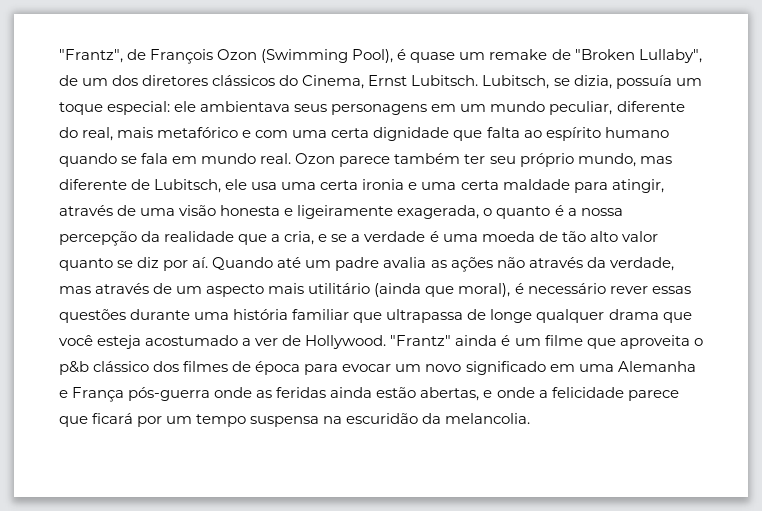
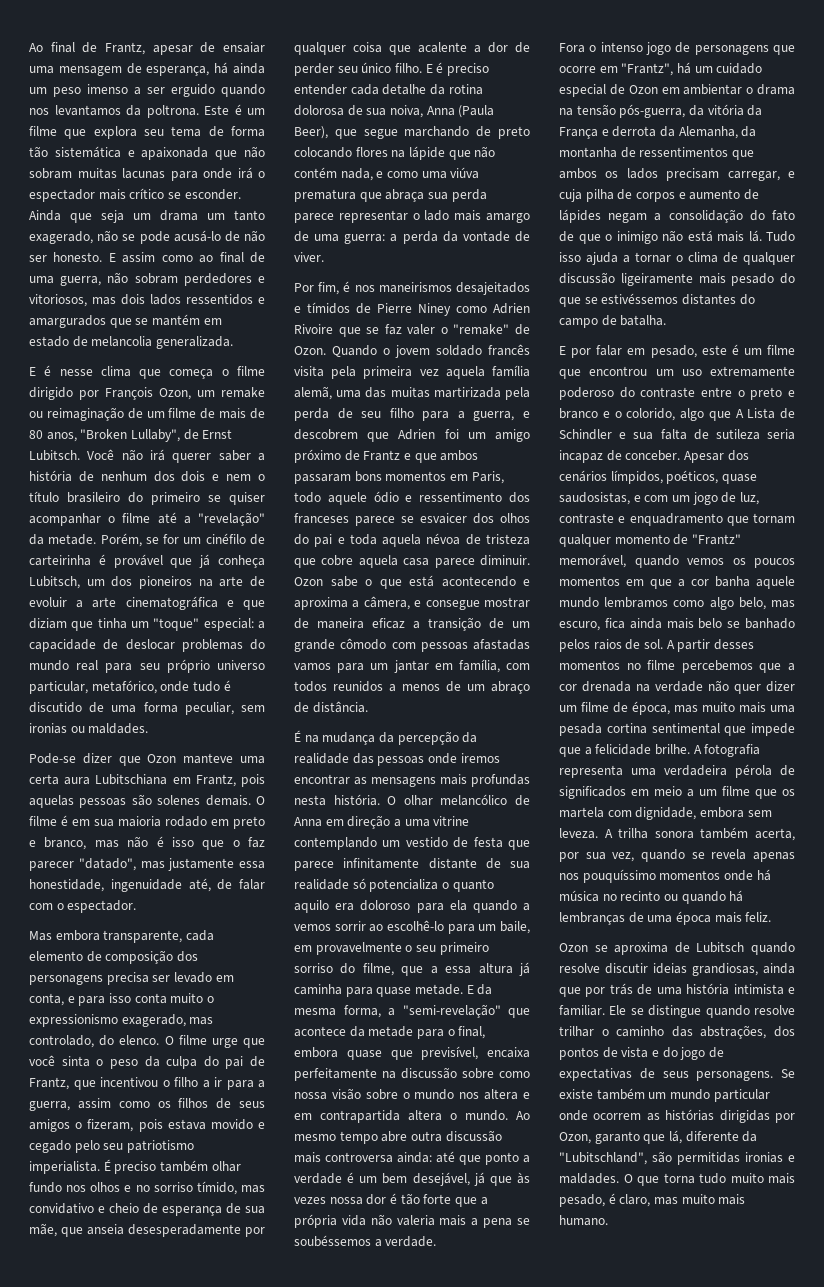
- "Frantz", de François Ozon (Swimming Pool), é quase um remake de "Broken Lullaby", de um dos diretores clássicos do Cinema, Ernst Lubitsch. Lubitsch, se dizia, possuía um toque especial: ele ambientava seus personagens em um mundo peculiar, diferente do real, mais metafórico e com uma certa dignidade que falta ao espírito humano quando se fala em mundo real. Ozon parece também ter seu próprio mundo, mas diferente de Lubitsch, ele usa uma certa ironia e uma certa maldade para atingir, através de uma visão honesta e ligeiramente exagerada, o quanto é a nossa percepção da realidade que a cria, e se a verdade é uma moeda de tão alto valor quanto se diz por aí. Quando até um padre avalia as ações não através da verdade, mas através de um aspecto mais utilitário (ainda que moral), é necessário rever essas questões durante uma história familiar que ultrapassa de longe qualquer drama que você esteja acostumado a ver de Hollywood. "Frantz" ainda é um filme que aproveita o p&b clássico dos filmes de época para evocar um novo significado em uma Alemanha e França pós-guerra onde as feridas ainda estão abertas, e onde a felicidade parece que ficará por um tempo suspensa na escuridão da melancolia.
+ Ao final de Frantz, apesar de ensaiar uma mensagem de esperança, há ainda um peso imenso a ser erguido quando nos levantamos da poltrona. Este é um filme que explora seu tema de forma tão sistemática e apaixonada que não sobram muitas lacunas para onde irá o espectador mais crítico se esconder. Ainda que seja um drama um tanto exagerado, não se pode acusá-lo de não ser honesto. E assim como ao final de uma guerra, não sobram perdedores e vitoriosos, mas dois lados ressentidos e amargurados que se mantém em estado de melancolia generalizada.
+ E é nesse clima que começa o filme dirigido por François Ozon, um remake ou reimaginação de um filme de mais de 80 anos, "Broken Lullaby", de Ernst Lubitsch. Você não irá querer saber a história de nenhum dos dois e nem o título brasileiro do primeiro se quiser acompanhar o filme até a "revelação" da metade. Porém, se for um cinéfilo de carteirinha é provável que já conheça Lubitsch, um dos pioneiros na arte de evoluir a arte cinematográfica e que diziam que tinha um "toque" especial: a capacidade de deslocar problemas do mundo real para seu próprio universo particular, metafórico, onde tudo é discutido de uma forma peculiar, sem ironias ou maldades.
+ Pode-se dizer que Ozon manteve uma certa aura Lubitschiana em Frantz, pois aquelas pessoas são solenes demais. O filme é em sua maioria rodado em preto e branco, mas não é isso que o faz parecer "datado", mas justamente essa honestidade, ingenuidade até, de falar com o espectador.
+ Mas embora transparente, cada elemento de composição dos personagens precisa ser levado em conta, e para isso conta muito o expressionismo exagerado, mas controlado, do elenco. O filme urge que você sinta o peso da culpa do pai de Frantz, que incentivou o filho a ir para a guerra, assim como os filhos de seus amigos o fizeram, pois estava movido e cegado pelo seu patriotismo imperialista. É preciso também olhar fundo nos olhos e no sorriso tímido, mas convidativo e cheio de esperança de sua mãe, que anseia desesperadamente por qualquer coisa que acalente a dor de perder seu único filho. E é preciso entender cada detalhe da rotina dolorosa de sua noiva, Anna (Paula Beer), que segue marchando de preto colocando flores na lápide que não contém nada, e como uma viúva prematura que abraça sua perda parece representar o lado mais amargo de uma guerra: a perda da vontade de viver.
+ Por fim, é nos maneirismos desajeitados e tímidos de Pierre Niney como Adrien Rivoire que se faz valer o "remake" de Ozon. Quando o jovem soldado francês visita pela primeira vez aquela família alemã, uma das muitas martirizada pela perda de seu filho para a guerra, e descobrem que Adrien foi um amigo próximo de Frantz e que ambos passaram bons momentos em Paris, todo aquele ódio e ressentimento dos franceses parece se esvaicer dos olhos do pai e toda aquela névoa de tristeza que cobre aquela casa parece diminuir. Ozon sabe o que está acontecendo e aproxima a câmera, e consegue mostrar de maneira eficaz a transição de um grande cômodo com pessoas afastadas vamos para um jantar em família, com todos reunidos a menos de um abraço de distância.
+ É na mudança da percepção da realidade das pessoas onde iremos encontrar as mensagens mais profundas nesta história. O olhar melancólico de Anna em direção a uma vitrine contemplando um vestido de festa que parece infinitamente distante de sua realidade só potencializa o quanto aquilo era doloroso para ela quando a vemos sorrir ao escolhê-lo para um baile, em provavelmente o seu primeiro sorriso do filme, que a essa altura já caminha para quase metade. E da mesma forma, a "semi-revelação" que acontece da metade para o final, embora quase que previsível, encaixa perfeitamente na discussão sobre como nossa visão sobre o mundo nos altera e em contrapartida altera o mundo. Ao mesmo tempo abre outra discussão mais controversa ainda: até que ponto a verdade é um bem desejável, já que às vezes nossa dor é tão forte que a própria vida não valeria mais a pena se soubéssemos a verdade.
+ Fora o intenso jogo de personagens que ocorre em "Frantz", há um cuidado especial de Ozon em ambientar o drama na tensão pós-guerra, da vitória da França e derrota da Alemanha, da montanha de ressentimentos que ambos os lados precisam carregar, e cuja pilha de corpos e aumento de lápides negam a consolidação do fato de que o inimigo não está mais lá. Tudo isso ajuda a tornar o clima de qualquer discussão ligeiramente mais pesado do que se estivéssemos distantes do campo de batalha.
+ E por falar em pesado, este é um filme que encontrou um uso extremamente poderoso do contraste entre o preto e branco e o colorido, algo que A Lista de Schindler e sua falta de sutileza seria incapaz de conceber. Apesar dos cenários límpidos, poéticos, quase saudosistas, e com um jogo de luz, contraste e enquadramento que tornam qualquer momento de "Frantz" memorável, quando vemos os poucos momentos em que a cor banha aquele mundo lembramos como algo belo, mas escuro, fica ainda mais belo se banhado pelos raios de sol. A partir desses momentos no filme percebemos que a cor drenada na verdade não quer dizer um filme de época, mas muito mais uma pesada cortina sentimental que impede que a felicidade brilhe. A fotografia representa uma verdadeira pérola de significados em meio a um filme que os martela com dignidade, embora sem leveza. A trilha sonora também acerta, por sua vez, quando se revela apenas nos pouquíssimo momentos onde há música no recinto ou quando há lembranças de uma época mais feliz.
+ Ozon se aproxima de Lubitsch quando resolve discutir ideias grandiosas, ainda que por trás de uma história intimista e familiar. Ele se distingue quando resolve trilhar o caminho das abstrações, dos pontos de vista e do jogo de expectativas de seus personagens. Se existe também um mundo particular onde ocorrem as histórias dirigidas por Ozon, garanto que lá, diferente da "Lubitschland", são permitidas ironias e maldades. O que torna tudo muito mais pesado, é claro, mas muito mais humano.

